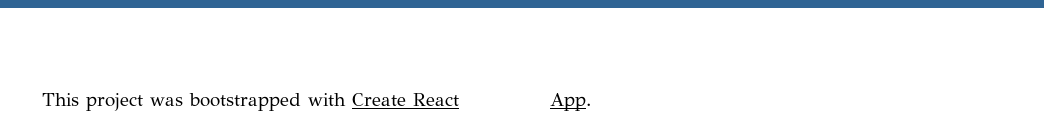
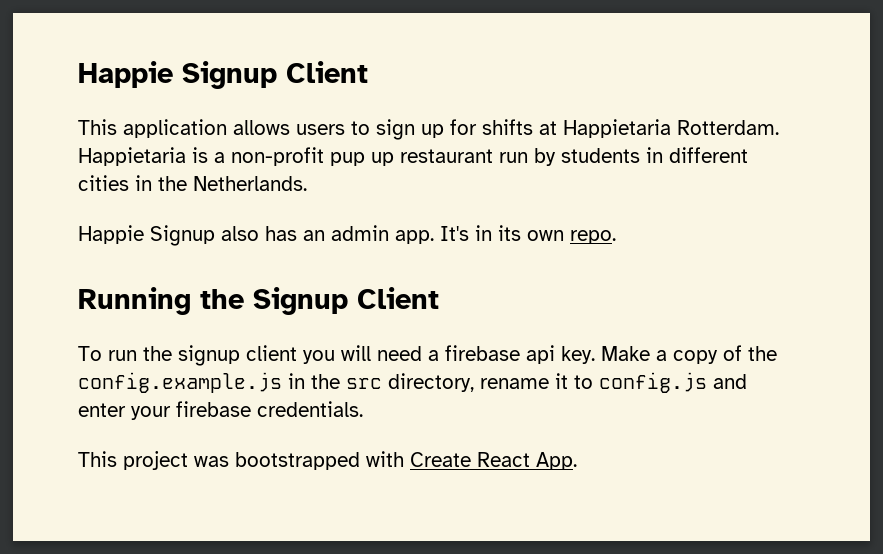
+ Happie Signup Client
+ This application allows users to sign up for shifts at Happietaria Rotterdam. Happietaria is a non-profit pup up restaurant run by students in different cities in the Netherlands.
+ Happie Signup also has an admin app. It's in its own repo.
+ Running the Signup Client
+ To run the signup client you will need a firebase api key. Make a copy of the config.example.js in the src directory, rename it to config.js and enter your firebase credentials.

